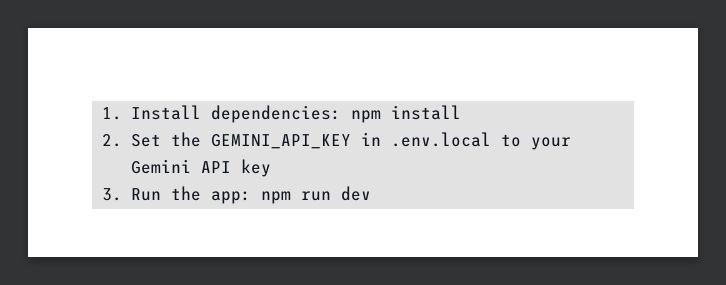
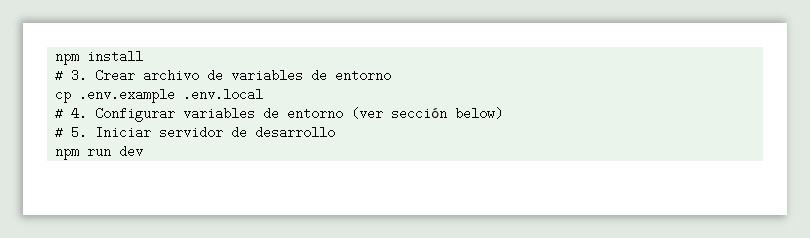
- 1. Install dependencies: npm install
+ npm install
- 2. Set the GEMINI_API_KEY in .env.local to your Gemini API key
- 3. Run the app: npm run dev
+ # 3. Crear archivo de variables de entorno
+ cp .env.example .env.local
+ # 4. Configurar variables de entorno (ver sección below)
+ # 5. Iniciar servidor de desarrollo
+ npm run dev

